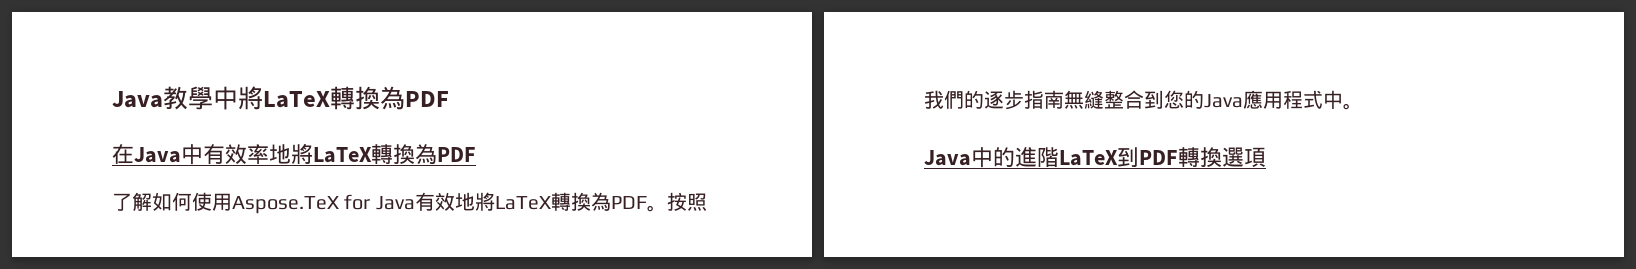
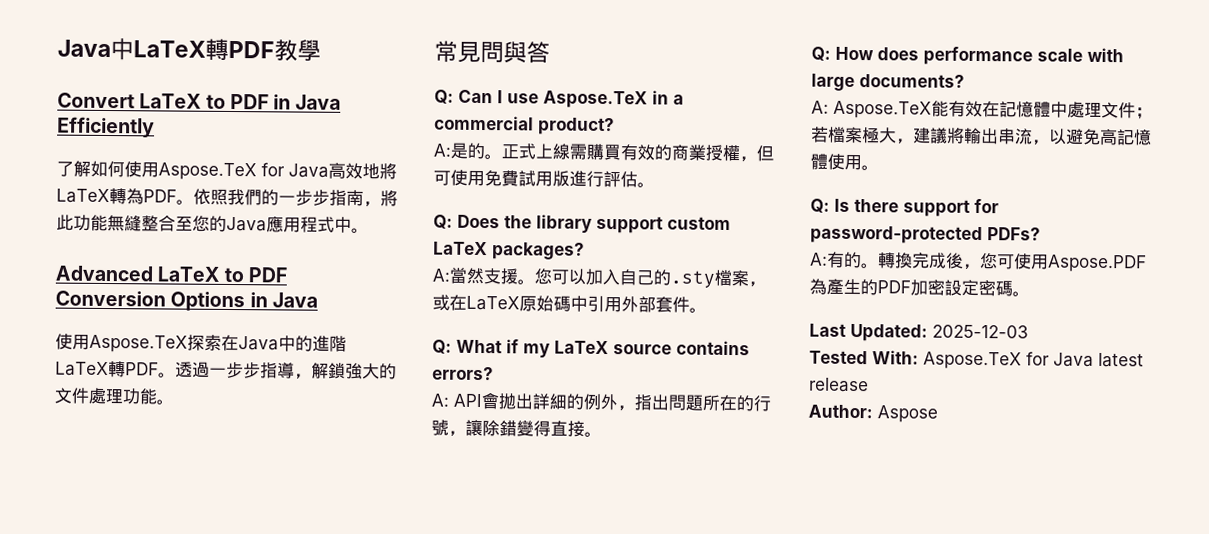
- Java教學中將LaTeX轉換為PDF
- 在Java中有效率地將LaTeX轉換為PDF
+ Java中LaTeX轉PDF教學
+ Convert LaTeX to PDF in Java Efficiently
- 了解如何使用Aspose.TeX for Java有效地將LaTeX轉換為PDF。
+ 了解如何使用Aspose.TeX for Java高效地將LaTeX轉為PDF。
- 按照我們的逐步指南無縫整合到您的Java應用程式中。
+ 依照我們的一步步指南，將此功能無縫整合至您的Java應用程式中。
- Java中的進階LaTeX到PDF轉換選項
+ Advanced LaTeX to PDF Conversion Options in Java
+ 使用Aspose.TeX探索在Java中的進階LaTeX轉PDF。透過一步步指導，解鎖強大的文件處理功能。
+ 常見問與答
+ Q: Can I use Aspose.TeX in a commercial product?
+ A:是的。正式上線需購買有效的商業授權，但可使用免費試用版進行評估。
+ Q: Does the library support custom LaTeX packages?
+ A:當然支援。您可以加入自己的.sty檔案，或在LaTeX原始碼中引用外部套件。
+ Q: What if my LaTeX source contains errors?
+ A: API會拋出詳細的例外，指出問題所在的行號，讓除錯變得直接。
+ Q: How does performance scale with large documents?
+ A: Aspose.TeX能有效在記憶體中處理文件；若檔案極大，建議將輸出串流，以避免高記憶體使用。
+ Q: Is there support for password‑protected PDFs?
+ A:有的。轉換完成後，您可使用Aspose.PDF為產生的PDF加密設定密碼。
+ Last Updated: 2025-12-03
+ Tested With: Aspose.TeX for Java latest release
+ Author: Aspose

